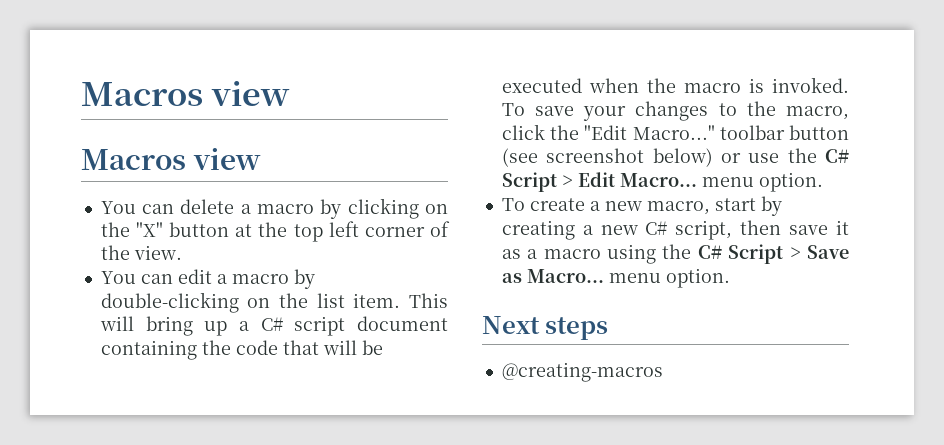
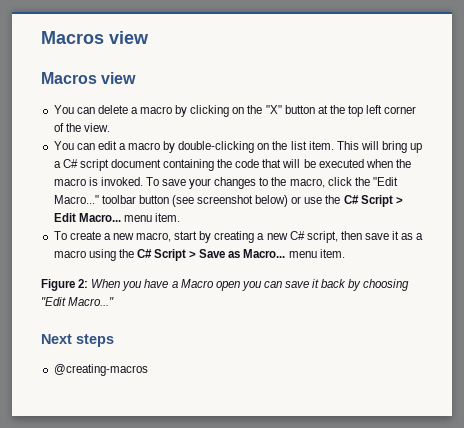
- To save your changes to the macro, click the "Edit Macro..." toolbar button (see screenshot below) or use the C# Script > Edit Macro... menu option.
+ To save your changes to the macro, click the "Edit Macro..." toolbar button (see screenshot below) or use the C# Script > Edit Macro... menu item.
- To create a new macro, start by creating a new C# script, then save it as a macro using the C# Script > Save as Macro... menu option.
+ To create a new macro, start by creating a new C# script, then save it as a macro using the C# Script > Save as Macro... menu item.
+ Figure 2: When you have a Macro open you can save it back by choosing "Edit Macro..."

